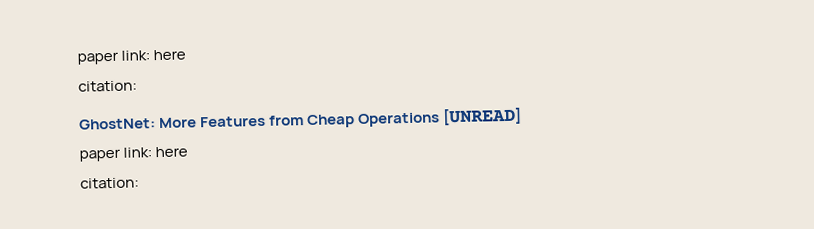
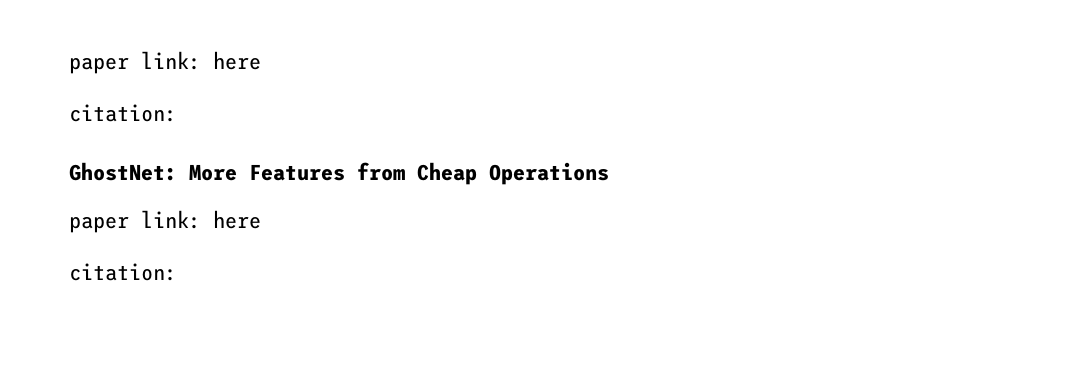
- GhostNet: More Features from Cheap Operations [UNREAD]
+ GhostNet: More Features from Cheap Operations

